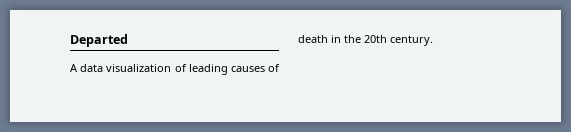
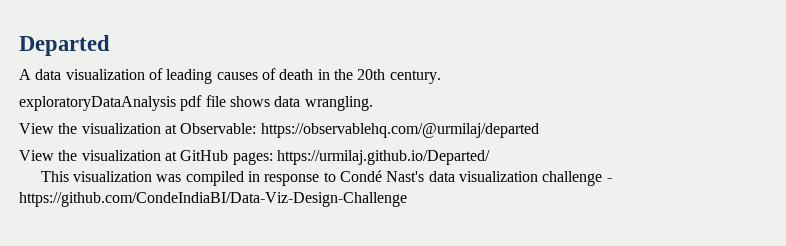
+ exploratoryDataAnalysis pdf file shows data wrangling.
+ View the visualization at Observable: https://observablehq.com/@urmilaj/departed
+ View the visualization at GitHub pages: https://urmilaj.github.io/Departed/
+ This visualization was compiled in response to Condé Nast's data visualization challenge - https://github.com/CondeIndiaBI/Data-Viz-Design-Challenge

